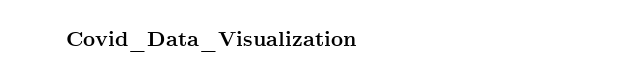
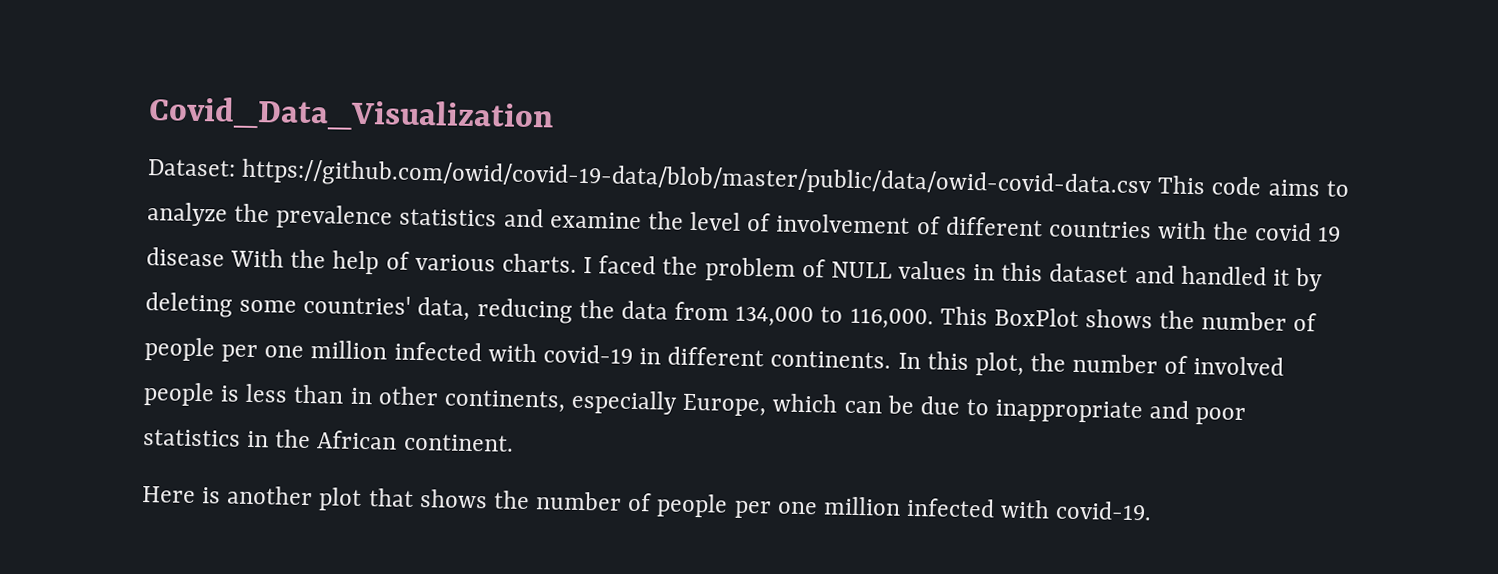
+ Dataset: https://github.com/owid/covid-19-data/blob/master/public/data/owid-covid-data.csv This code aims to analyze the prevalence statistics and examine the level of involvement of different countries with the covid 19 disease With the help of various charts. I faced the problem of NULL values in this dataset and handled it by deleting some countries' data, reducing the data from 134,000 to 116,000. This BoxPlot shows the number of people per one million infected with covid-19 in different continents. In this plot, the number of involved people is less than in other continents, especially Europe, which can be due to inappropriate and poor statistics in the African continent.
+ Here is another plot that shows the number of people per one million infected with covid-19.

